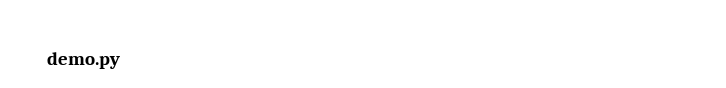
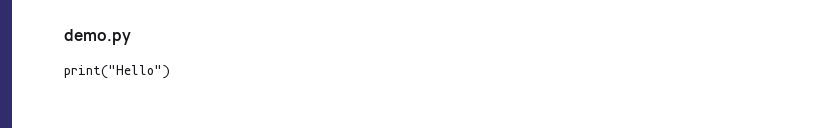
+ print("Hello")

